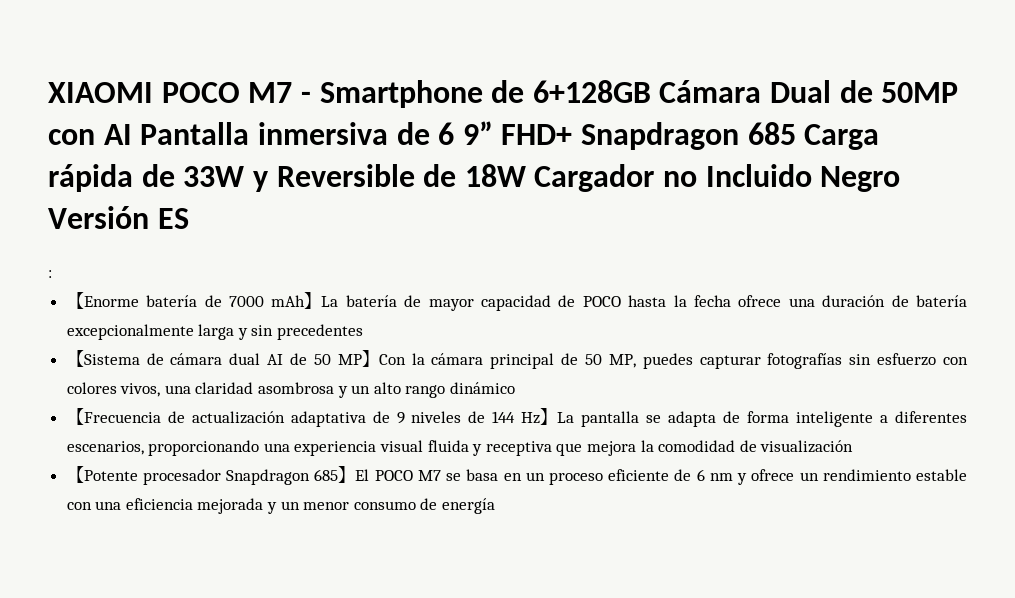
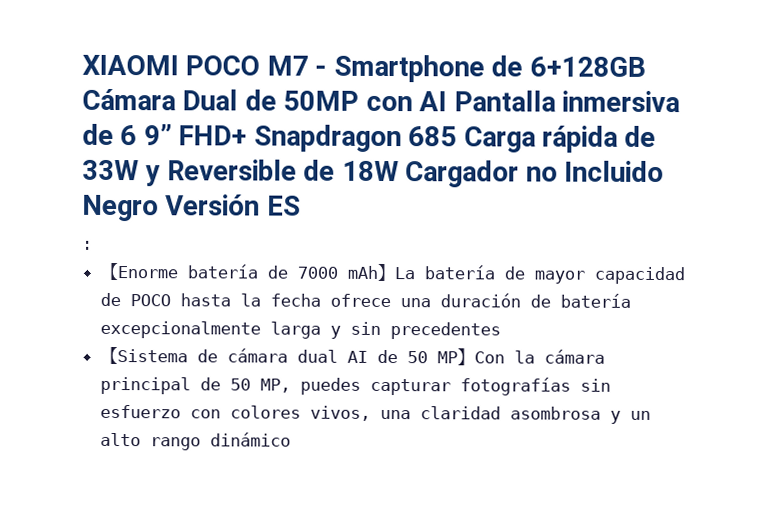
- 【Frecuencia de actualización adaptativa de 9 niveles de 144 Hz】La pantalla se adapta de forma inteligente a diferentes escenarios, proporcionando una experiencia visual fluida y receptiva que mejora la comodidad de visualización
- 【Potente procesador Snapdragon 685】El POCO M7 se basa en un proceso eficiente de 6 nm y ofrece un rendimiento estable con una eficiencia mejorada y un menor consumo de energía

